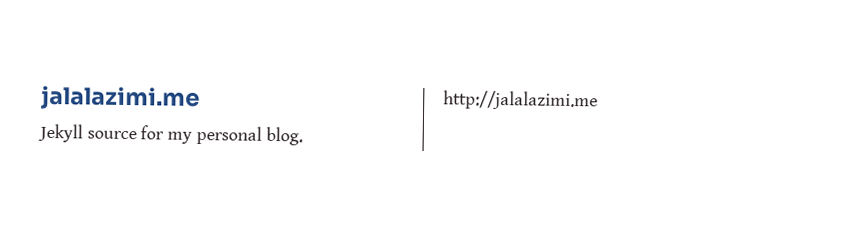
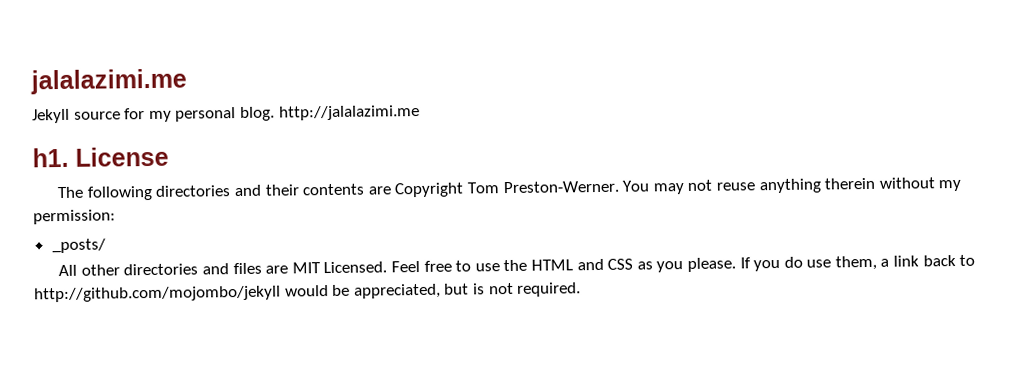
+ h1. License
+ The following directories and their contents are Copyright Tom Preston-Werner. You may not reuse anything therein without my permission:
+ _posts/
+ All other directories and files are MIT Licensed. Feel free to use the HTML and CSS as you please. If you do use them, a link back to http://github.com/mojombo/jekyll would be appreciated, but is not required.

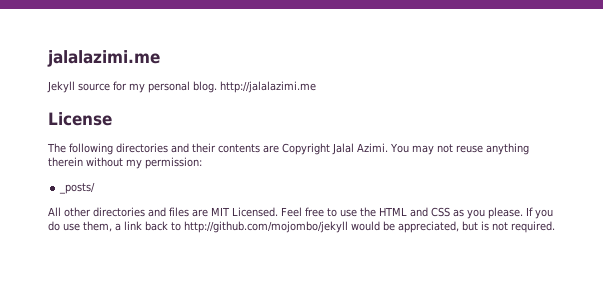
- h1.
- The following directories and their contents are Copyright Tom Preston-Werner.
+ The following directories and their contents are Copyright Jalal Azimi.

